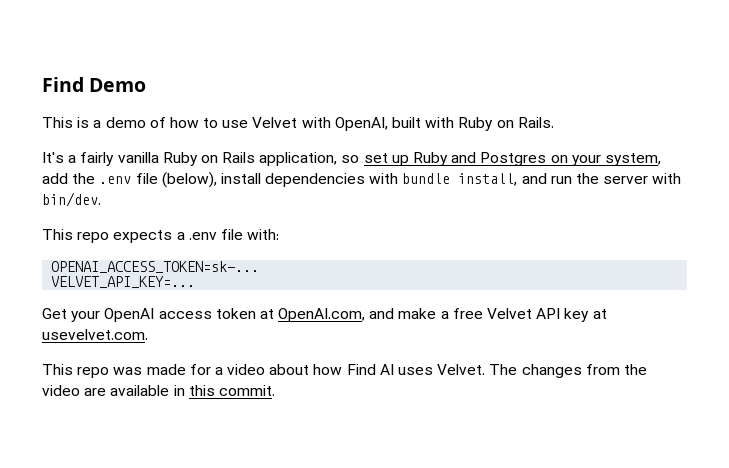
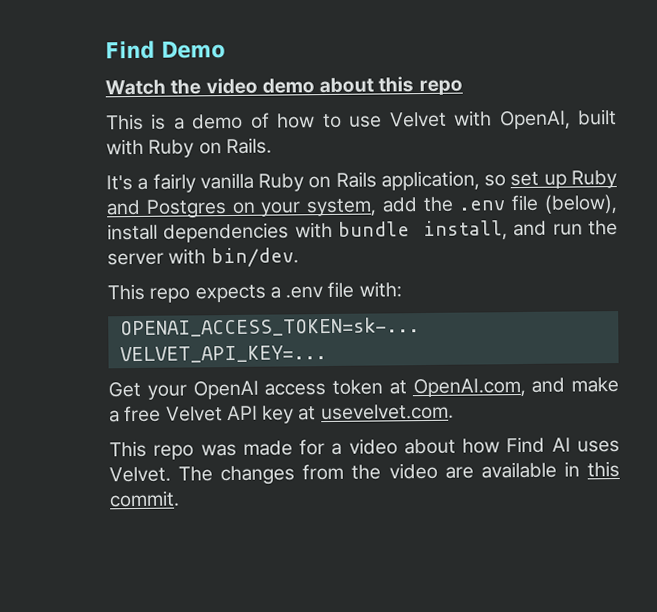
+ Watch the video demo about this repo

